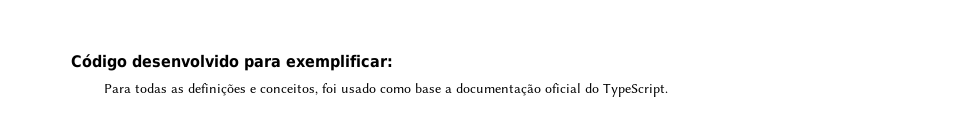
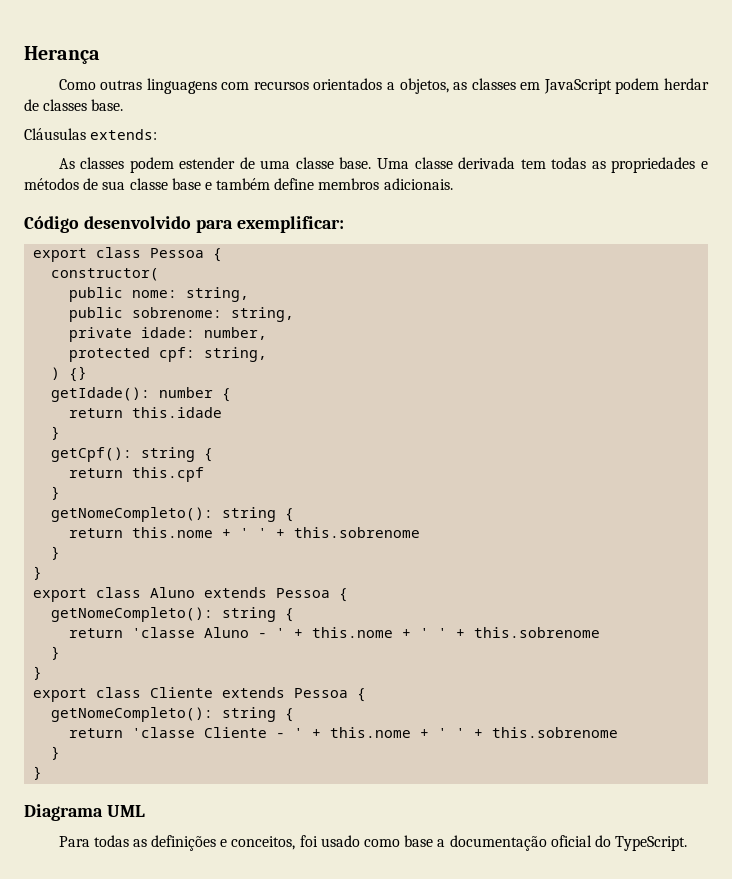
+ Herança
+ Como outras linguagens com recursos orientados a objetos, as classes em JavaScript podem herdar de classes base.
+ Cláusulas extends:
+ As classes podem estender de uma classe base. Uma classe derivada tem todas as propriedades e métodos de sua classe base e também define membros adicionais.
  Código desenvolvido para exemplificar:
+ export class Pessoa {
+ constructor(
+ public nome: string,
+ public sobrenome: string,
+ private idade: number,
+ protected cpf: string,
+ ) {}
+ getIdade(): number {
+ return this.idade
+ }
+ getCpf(): string {
+ return this.cpf
+ }
+ getNomeCompleto(): string {
+ return this.nome + ' ' + this.sobrenome
+ }
+ }
+ export class Aluno extends Pessoa {
+ getNomeCompleto(): string {
+ return 'classe Aluno - ' + this.nome + ' ' + this.sobrenome
+ }
+ }
+ export class Cliente extends Pessoa {
+ getNomeCompleto(): string {
+ return 'classe Cliente - ' + this.nome + ' ' + this.sobrenome
+ }
+ }
+ Diagrama UML

